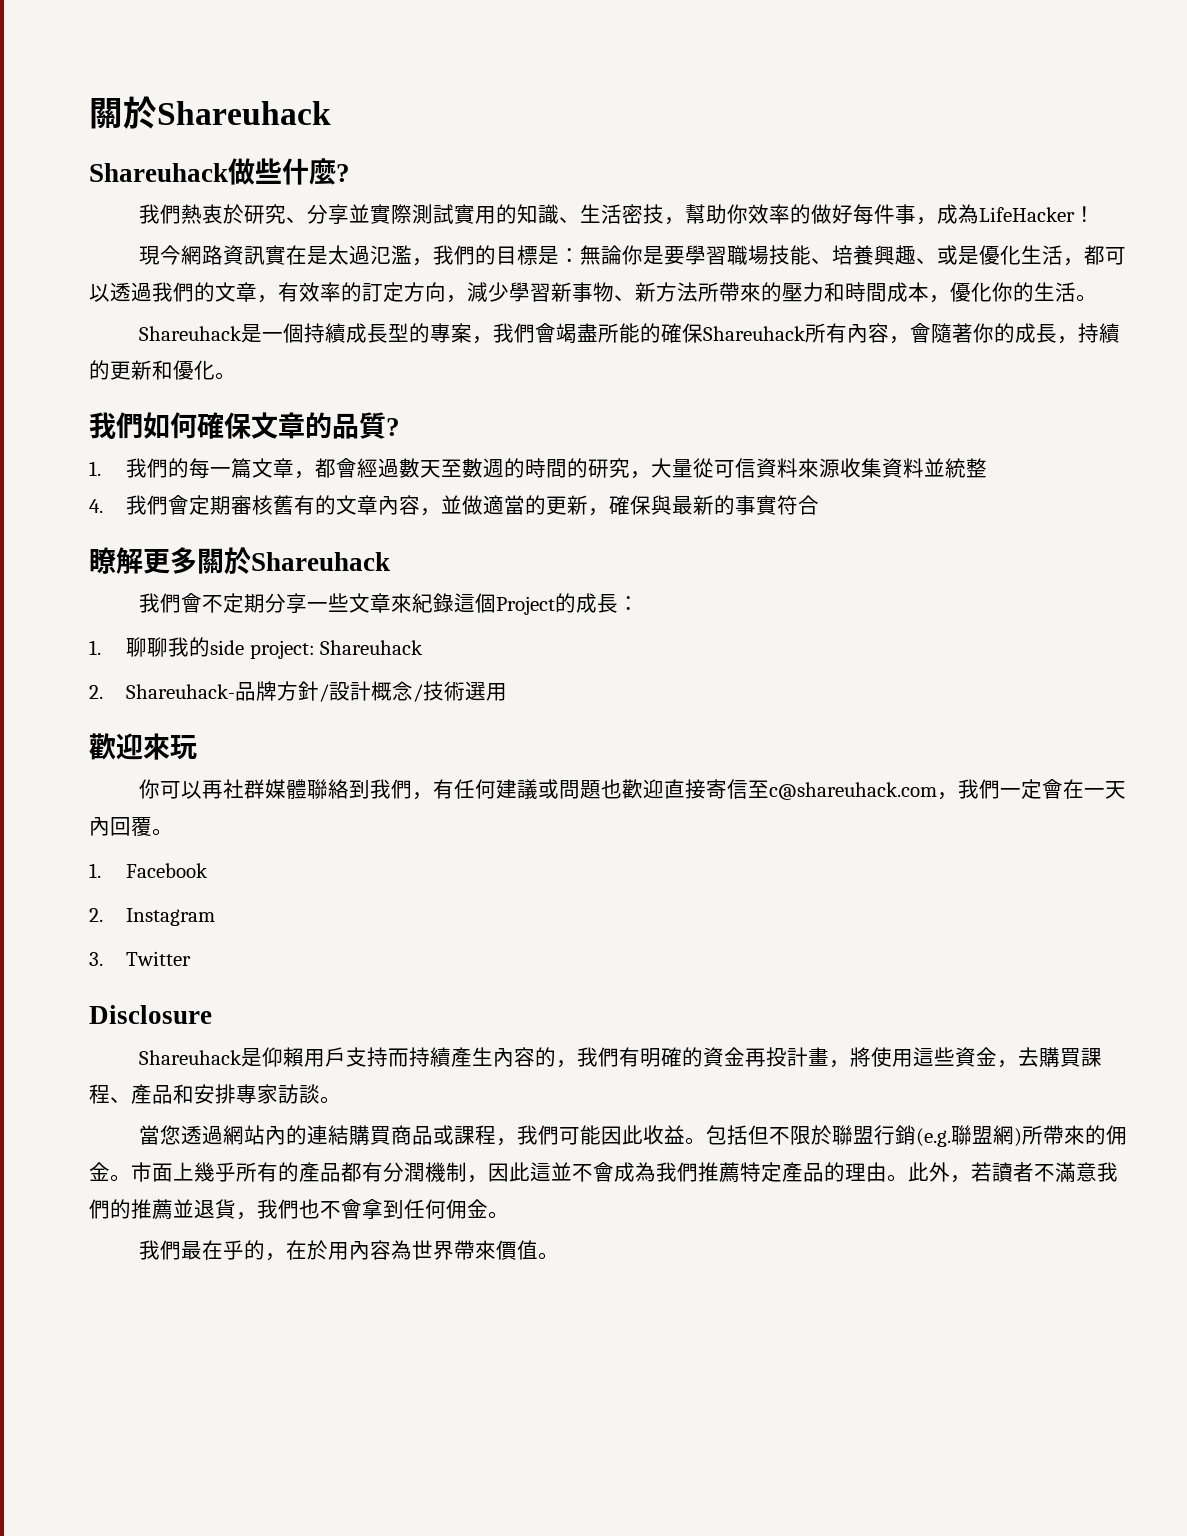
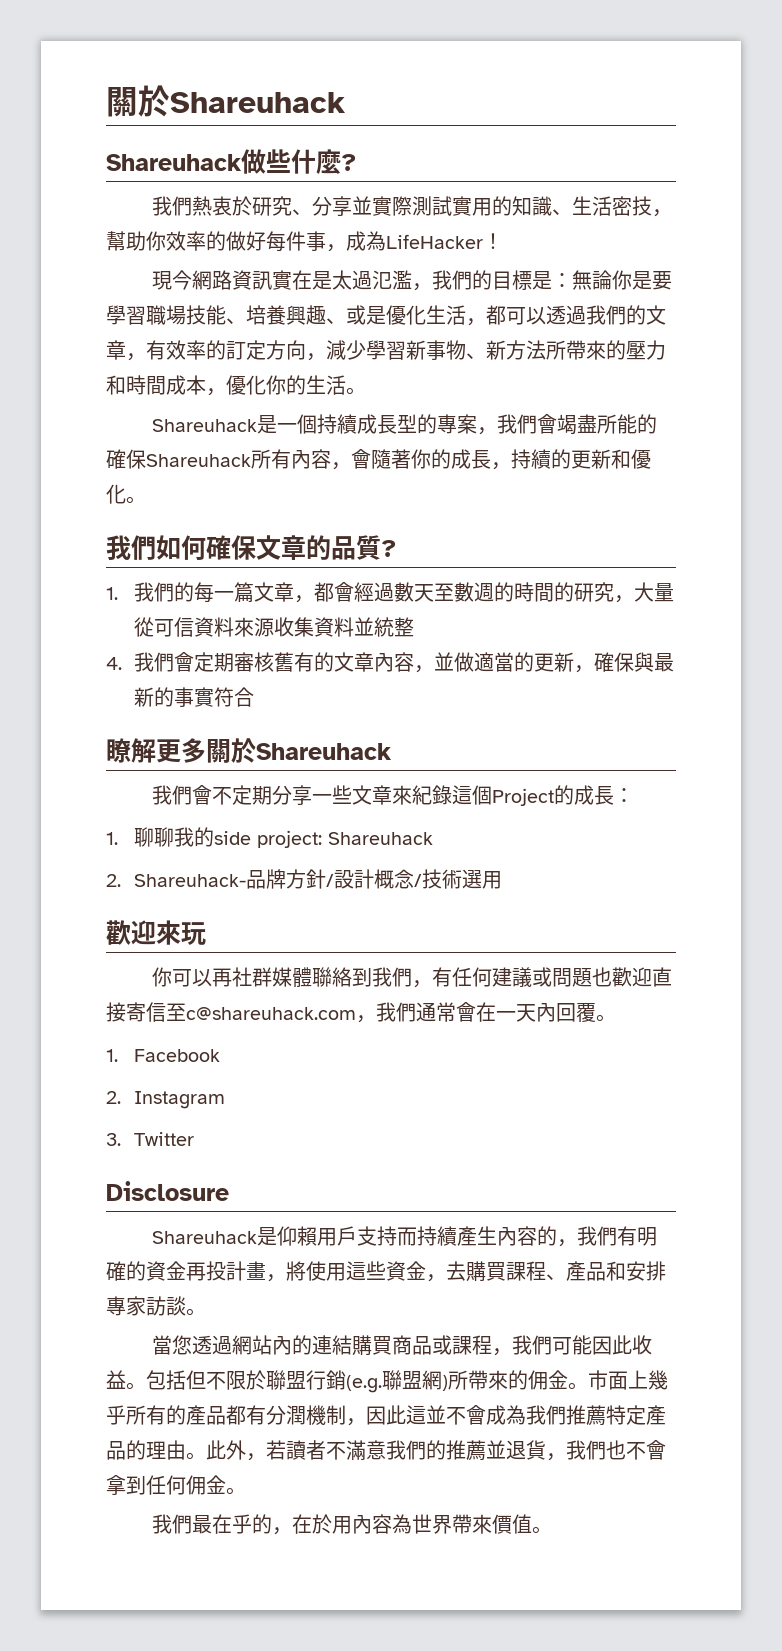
- 你可以再社群媒體聯絡到我們，有任何建議或問題也歡迎直接寄信至c@shareuhack.com，我們一定會在一天內回覆。
+ 你可以再社群媒體聯絡到我們，有任何建議或問題也歡迎直接寄信至c@shareuhack.com，我們通常會在一天內回覆。

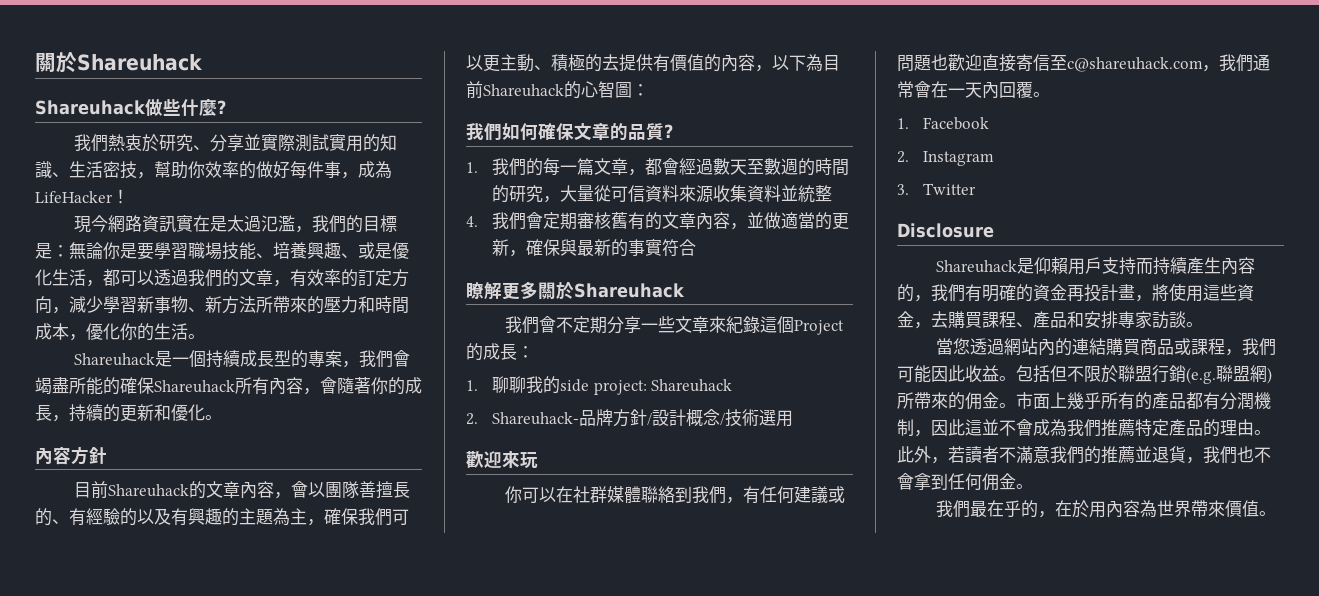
+ 內容方針
+ 目前Shareuhack的文章內容，會以團隊善擅長的、有經驗的以及有興趣的主題為主，確保我們可以更主動、積極的去提供有價值的內容，以下為目前Shareuhack的心智圖：
- 你可以再社群媒體聯絡到我們，有任何建議或問題也歡迎直接寄信至c@shareuhack.com，我們通常會在一天內回覆。
+ 你可以在社群媒體聯絡到我們，有任何建議或問題也歡迎直接寄信至c@shareuhack.com，我們通常會在一天內回覆。

